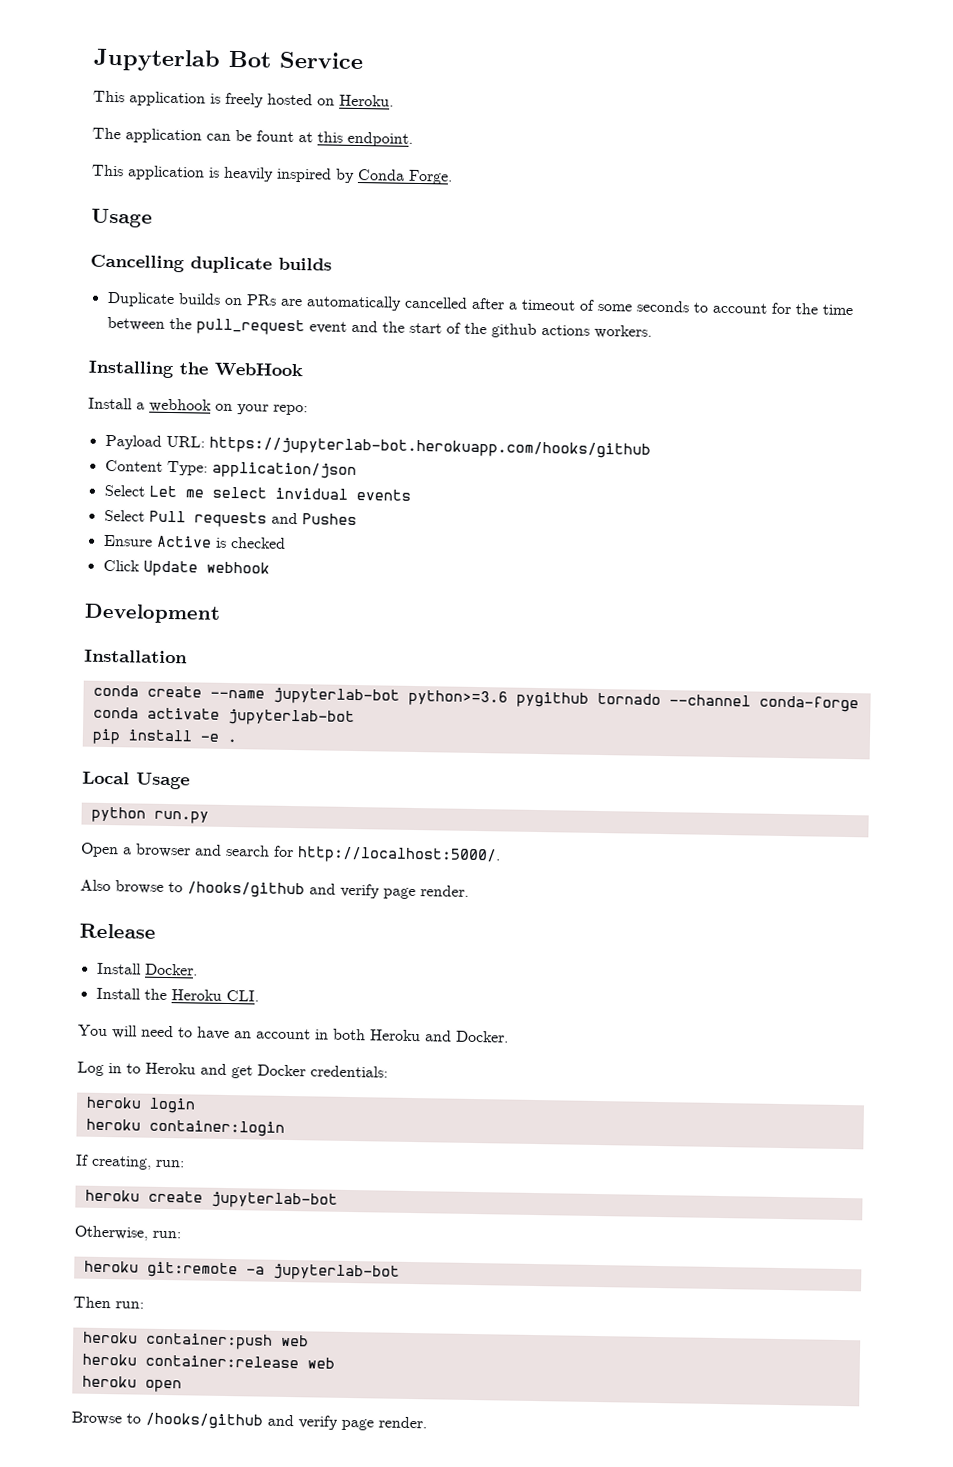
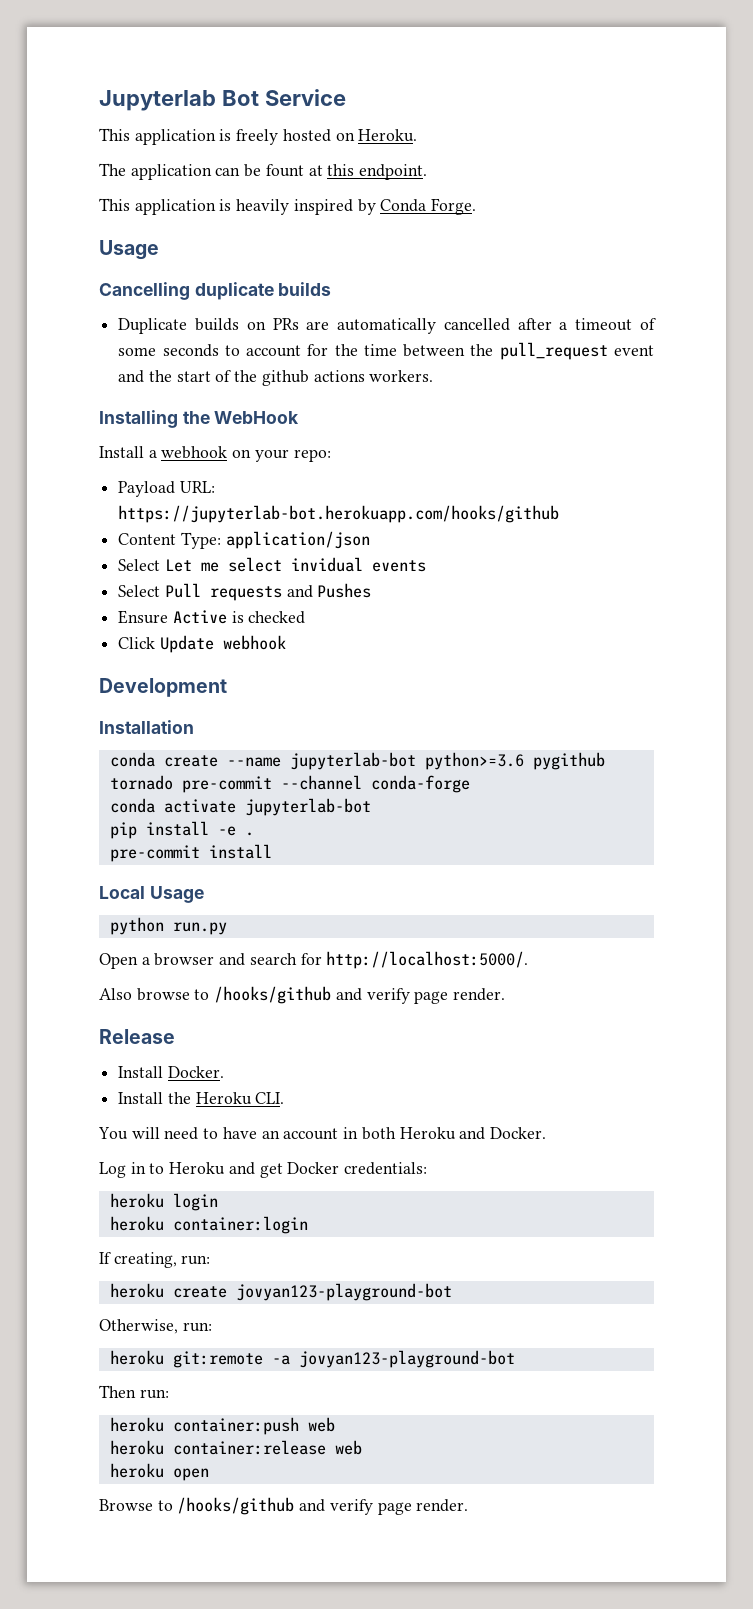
- conda create --name jupyterlab-bot python>=3.6 pygithub tornado --channel conda-forge
+ conda create --name jupyterlab-bot python>=3.6 pygithub tornado pre-commit --channel conda-forge
+ pre-commit install
- heroku create jupyterlab-bot
+ heroku create jovyan123-playground-bot
- heroku git:remote -a jupyterlab-bot
+ heroku git:remote -a jovyan123-playground-bot

